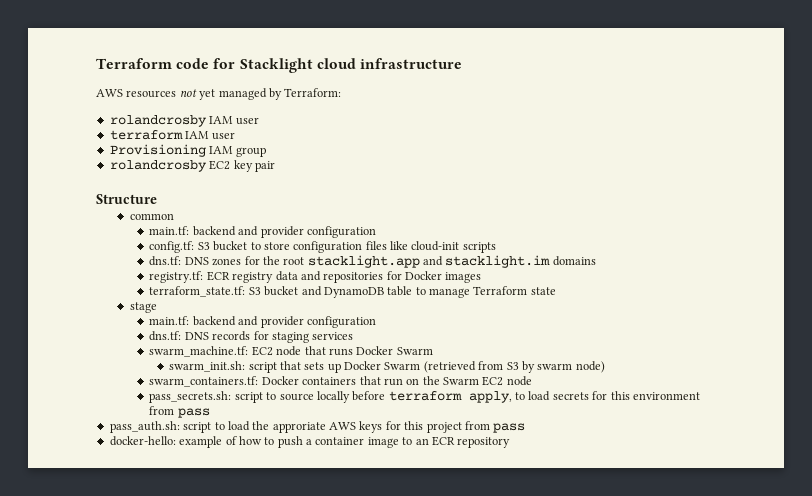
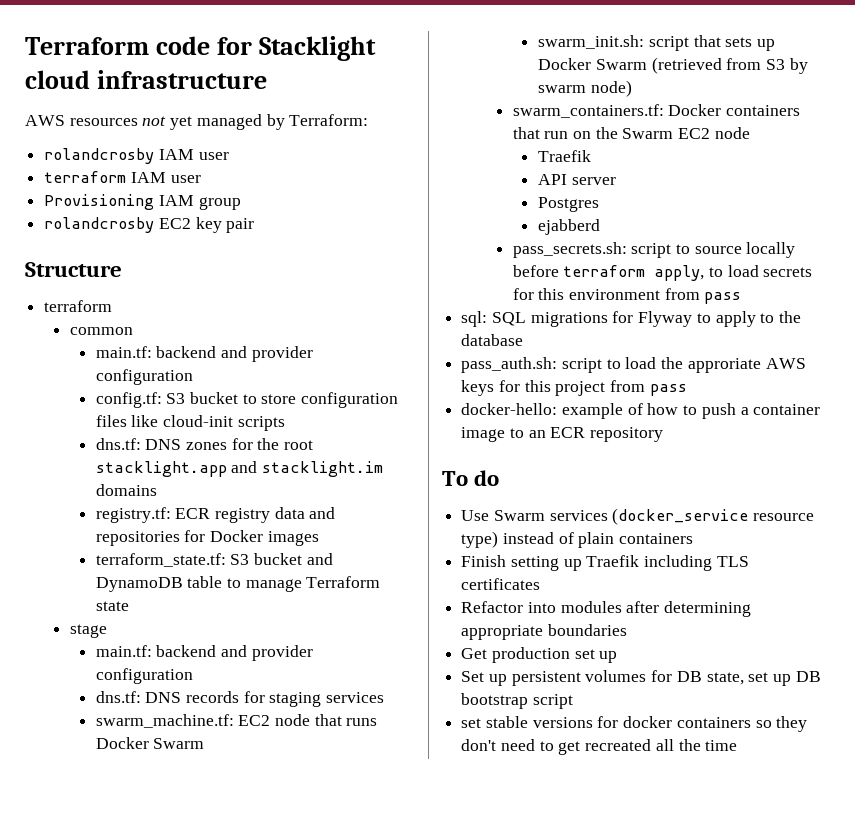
  Structure
+ terraform
  swarm_containers.tf: Docker containers that run on the Swarm EC2 node
+ Traefik
+ API server
+ Postgres
+ ejabberd
+ sql: SQL migrations for Flyway to apply to the database
+ To do
+ Use Swarm services (docker_service resource type) instead of plain containers
+ Finish setting up Traefik including TLS certificates
+ Refactor into modules after determining appropriate boundaries
+ Get production set up
+ Set up persistent volumes for DB state, set up DB bootstrap script
+ set stable versions for docker containers so they don't need to get recreated all the time

